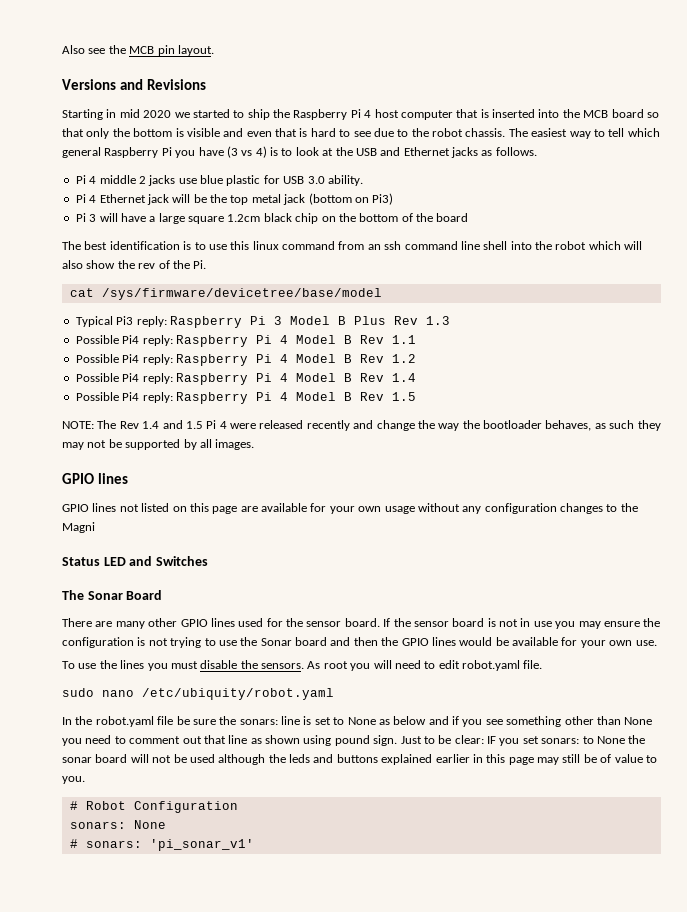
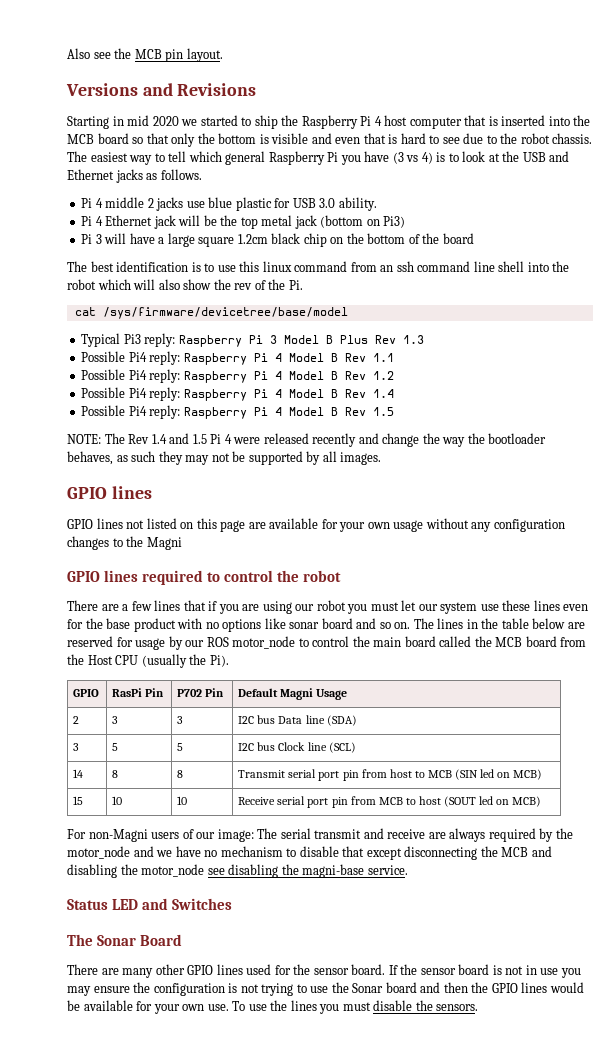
+ GPIO lines required to control the robot
+ There are a few lines that if you are using our robot you must let our system use these lines even for the base product with no options like sonar board and so on. The lines in the table below are reserved for usage by our ROS motor_node to control the main board called the MCB board from the Host CPU (usually the Pi).
+ GPIO | RasPi Pin | P702 Pin | Default Magni Usage
+ 2 | 3 | 3 | I2C bus Data line (SDA)
+ 3 | 5 | 5 | I2C bus Clock line (SCL)
+ 14 | 8 | 8 | Transmit serial port pin from host to MCB (SIN led on MCB)
+ 15 | 10 | 10 | Receive serial port pin from MCB to host (SOUT led on MCB)
+ For non-Magni users of our image: The serial transmit and receive are always required by the motor_node and we have no mechanism to disable that except disconnecting the MCB and disabling the motor_node see disabling the magni-base service.
- If the sensor board is not in use you may ensure the configuration is not trying to use the Sonar board and then the GPIO lines would be available for your own use.
- To use the lines you must disable the sensors. As root you will need to edit robot.yaml file.
- sudo nano /etc/ubiquity/robot.yaml
- In the robot.yaml file be sure the sonars: line is set to None as below and if you see something other than None you need to comment out that line as shown using pound sign. Just to be clear: IF you set sonars: to None the sonar board will not be used although the leds and buttons explained earlier in this page may still be of value to you.
- # Robot Configuration
- sonars: None
- # sonars: 'pi_sonar_v1'
+ If the sensor board is not in use you may ensure the configuration is not trying to use the Sonar board and then the GPIO lines would be available for your own use. To use the lines you must disable the sensors.

